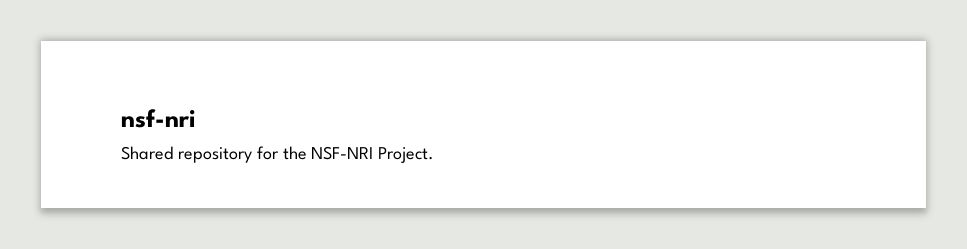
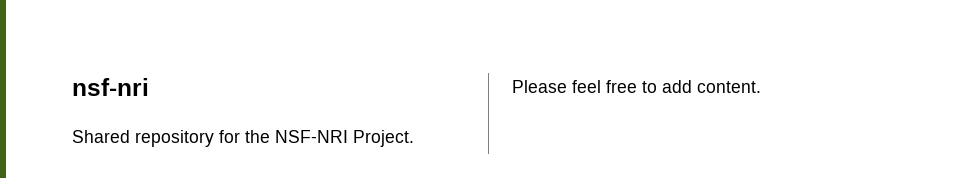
+ Please feel free to add content.

